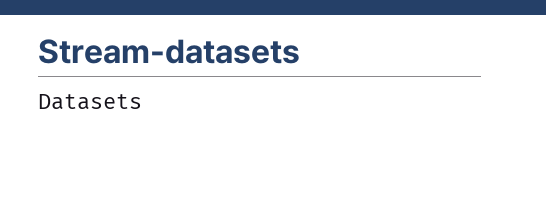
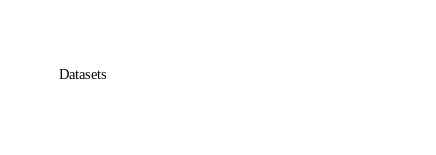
- Stream-datasets

